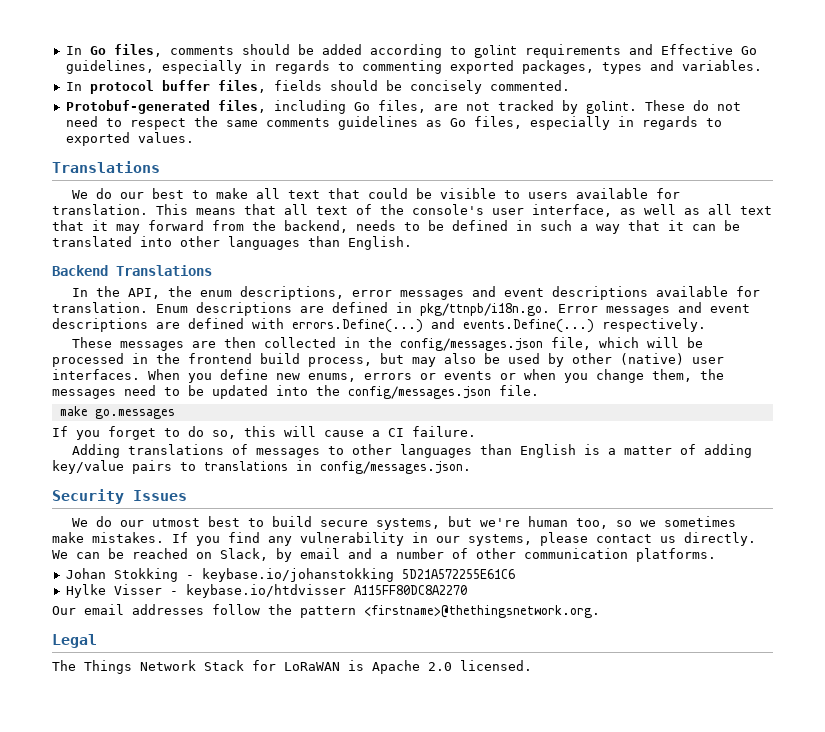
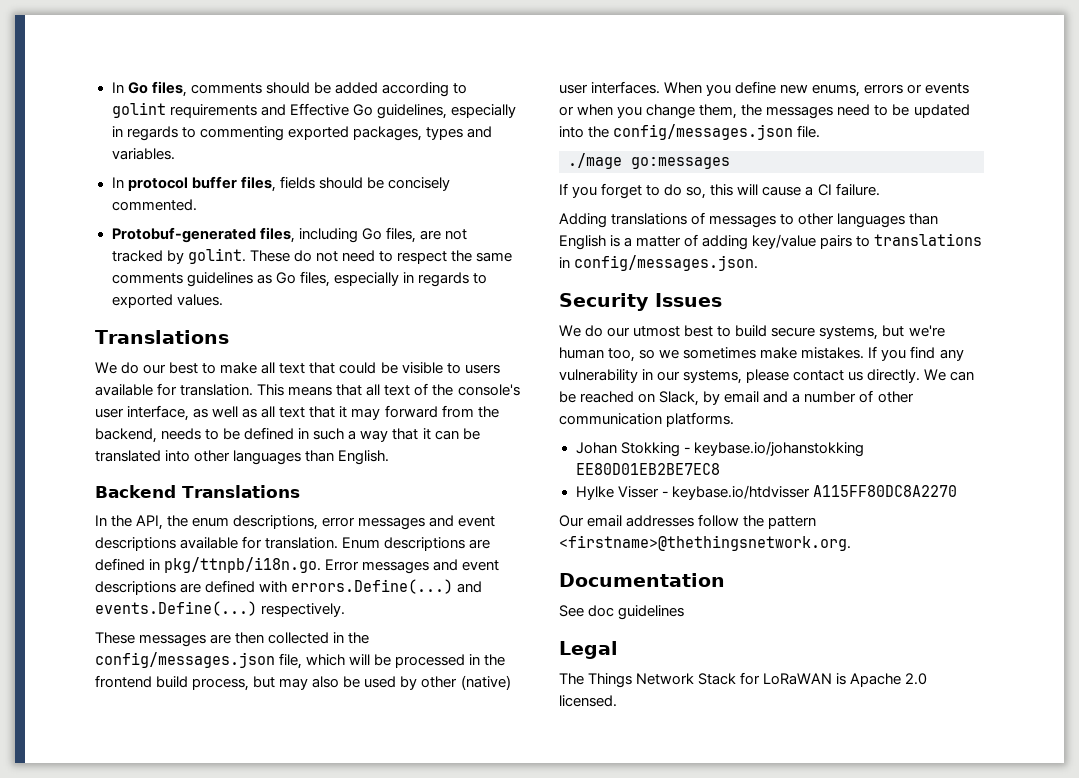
- make go.messages
+ ./mage go:messages
- Johan Stokking - keybase.io/johanstokking 5D21A572255E61C6
+ Johan Stokking - keybase.io/johanstokking EE80D01EB2BE7EC8
+ Documentation
+ See doc guidelines

